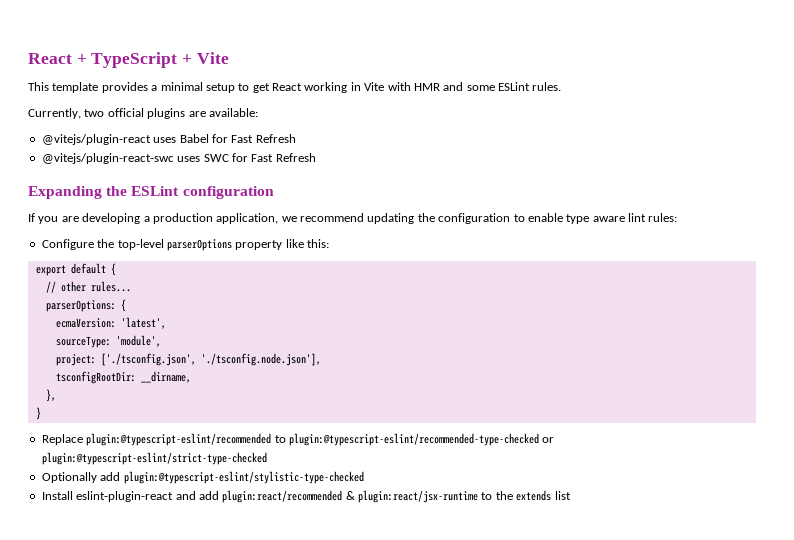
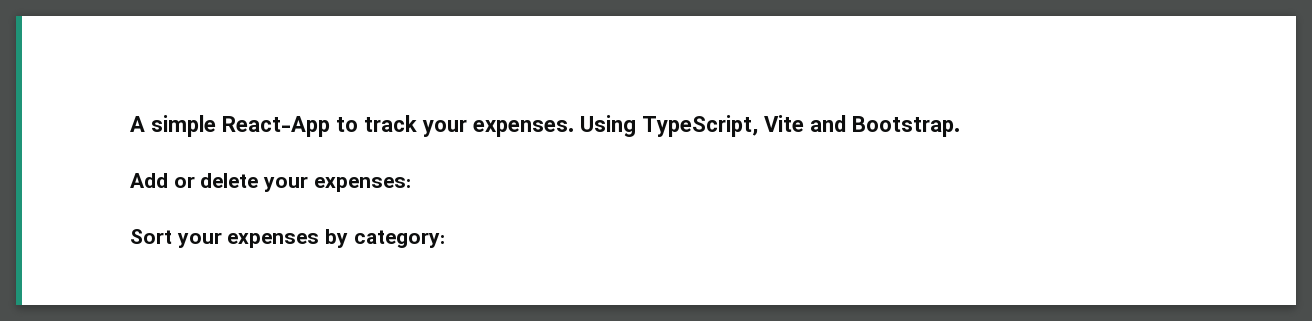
- React + TypeScript + Vite
- This template provides a minimal setup to get React working in Vite with HMR and some ESLint rules.
- Currently, two official plugins are available:
- @vitejs/plugin-react uses Babel for Fast Refresh
- @vitejs/plugin-react-swc uses SWC for Fast Refresh
- Expanding the ESLint configuration
- If you are developing a production application, we recommend updating the configuration to enable type aware lint rules:
- Configure the top-level parserOptions property like this:
- export default {
- // other rules...
- parserOptions: {
- ecmaVersion: 'latest',
- sourceType: 'module',
- project: ['./tsconfig.json', './tsconfig.node.json'],
- tsconfigRootDir: __dirname,
- },
- }
- Replace plugin:@typescript-eslint/recommended to plugin:@typescript-eslint/recommended-type-checked or plugin:@typescript-eslint/strict-type-checked
- Optionally add plugin:@typescript-eslint/stylistic-type-checked
- Install eslint-plugin-react and add plugin:react/recommended & plugin:react/jsx-runtime to the extends list
+ A simple React-App to track your expenses. Using TypeScript, Vite and Bootstrap.
+ Add or delete your expenses:
+ Sort your expenses by category:

